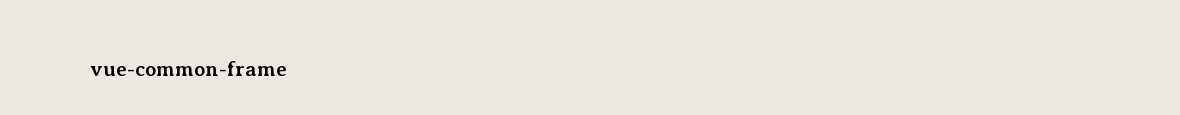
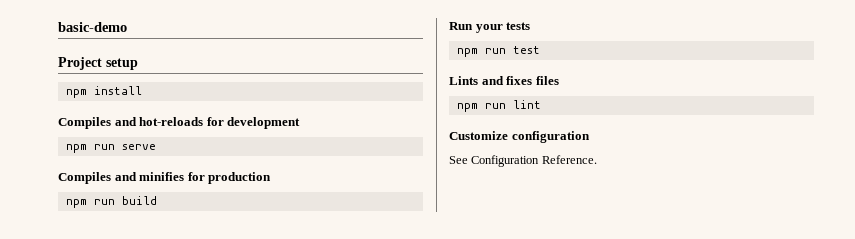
- vue-common-frame
+ basic-demo
+ Project setup
+ npm install
+ Compiles and hot-reloads for development
+ npm run serve
+ Compiles and minifies for production
+ npm run build
+ Run your tests
+ npm run test
+ Lints and fixes files
+ npm run lint
+ Customize configuration
+ See Configuration Reference.

